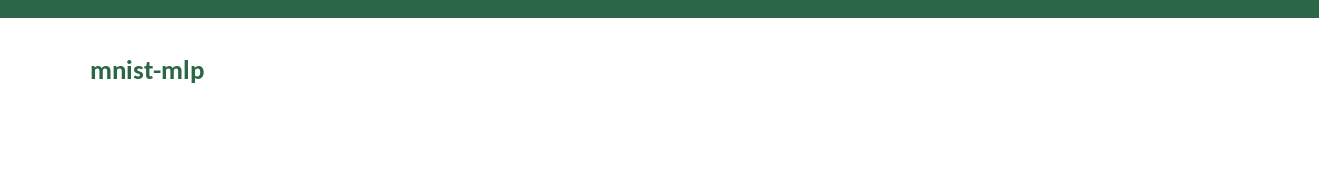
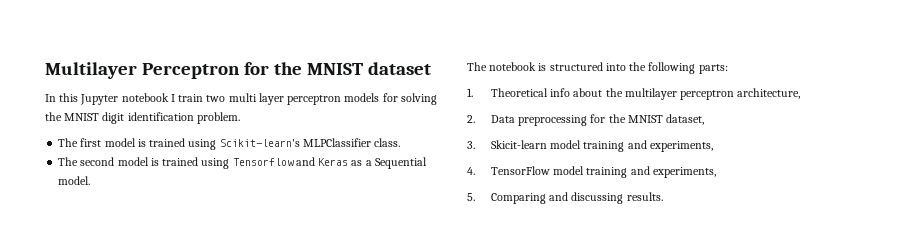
- mnist-mlp
+ Multilayer Perceptron for the MNIST dataset
+ In this Jupyter notebook I train two multi layer perceptron models for solving the MNIST digit identification problem.
+ The first model is trained using Scikit-learn's MLPClassifier class.
+ The second model is trained using Tensorflow and Keras as a Sequential model.
+ The notebook is structured into the following parts:
+ 1. Theoretical info about the multilayer perceptron architecture,
+ 2. Data preprocessing for the MNIST dataset,
+ 3. Skicit-learn model training and experiments,
+ 4. TensorFlow model training and experiments,
+ 5. Comparing and discussing results.

